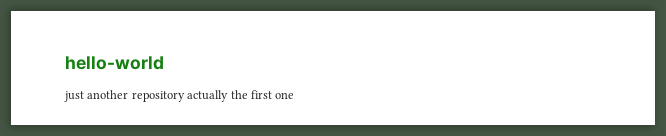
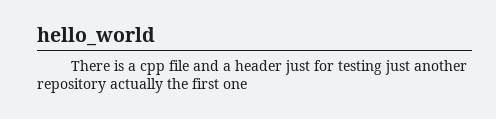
- hello-world
- just another repository actually the first one
+ hello_world
+ There is a cpp file and a header just for testing just another repository actually the first one

